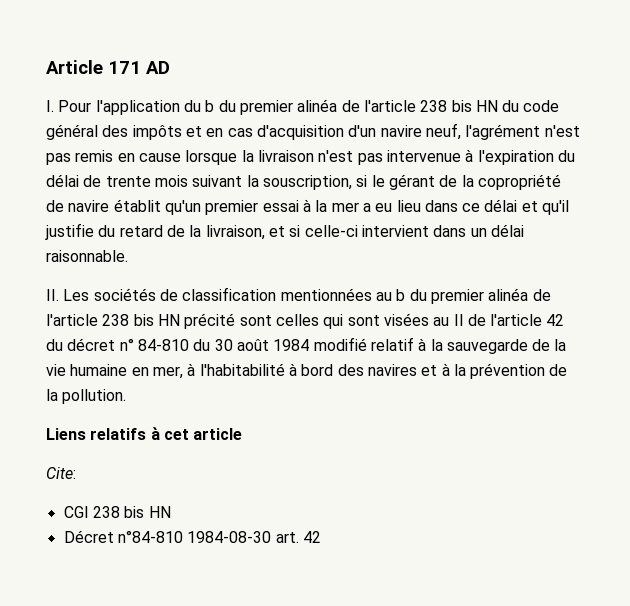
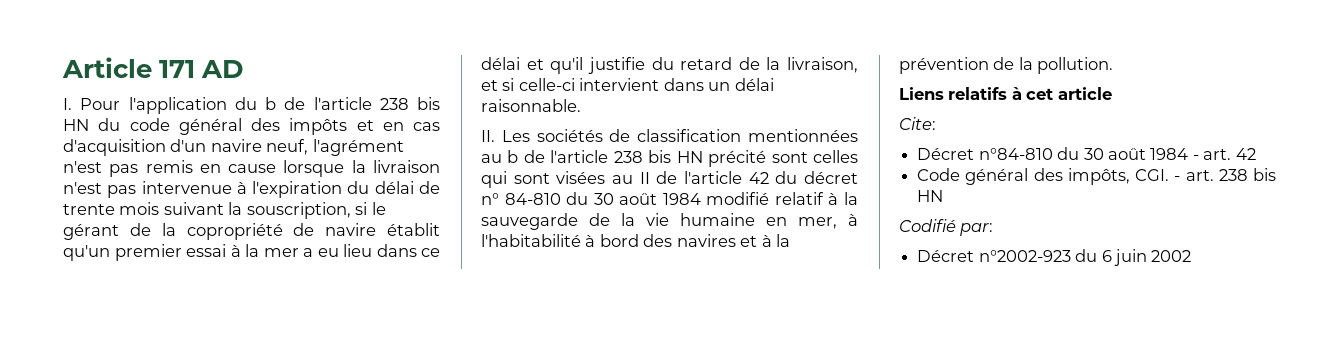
- I. Pour l'application du b du premier alinéa de l'article 238 bis HN du code général des impôts et en cas d'acquisition d'un navire neuf, l'agrément n'est pas remis en cause lorsque la livraison n'est pas intervenue à l'expiration du délai de trente mois suivant la souscription, si le gérant de la copropriété de navire établit qu'un premier essai à la mer a eu lieu dans ce délai et qu'il justifie du retard de la livraison, et si celle-ci intervient dans un délai raisonnable.
+ I. Pour l'application du b de l'article 238 bis HN du code général des impôts et en cas d'acquisition d'un navire neuf, l'agrément n'est pas remis en cause lorsque la livraison n'est pas intervenue à l'expiration du délai de trente mois suivant la souscription, si le gérant de la copropriété de navire établit qu'un premier essai à la mer a eu lieu dans ce délai et qu'il justifie du retard de la livraison, et si celle-ci intervient dans un délai raisonnable.
- II. Les sociétés de classification mentionnées au b du premier alinéa de l'article 238 bis HN précité sont celles qui sont visées au II de l'article 42 du décret n° 84-810 du 30 août 1984 modifié relatif à la sauvegarde de la vie humaine en mer, à l'habitabilité à bord des navires et à la prévention de la pollution.
+ II. Les sociétés de classification mentionnées au b de l'article 238 bis HN précité sont celles qui sont visées au II de l'article 42 du décret n° 84-810 du 30 août 1984 modifié relatif à la sauvegarde de la vie humaine en mer, à l'habitabilité à bord des navires et à la prévention de la pollution.
- CGI 238 bis HN
- Décret n°84-810 1984-08-30 art. 42
+ Décret n°84-810 du 30 août 1984 - art. 42
+ Code général des impôts, CGI. - art. 238 bis HN
+ Codifié par:
+ Décret n°2002-923 du 6 juin 2002

